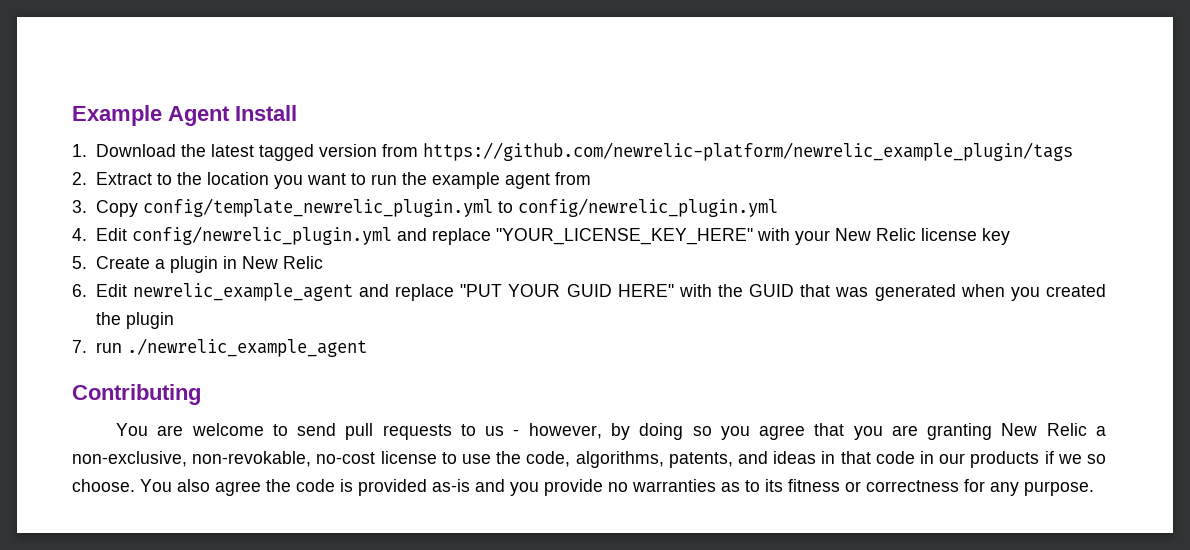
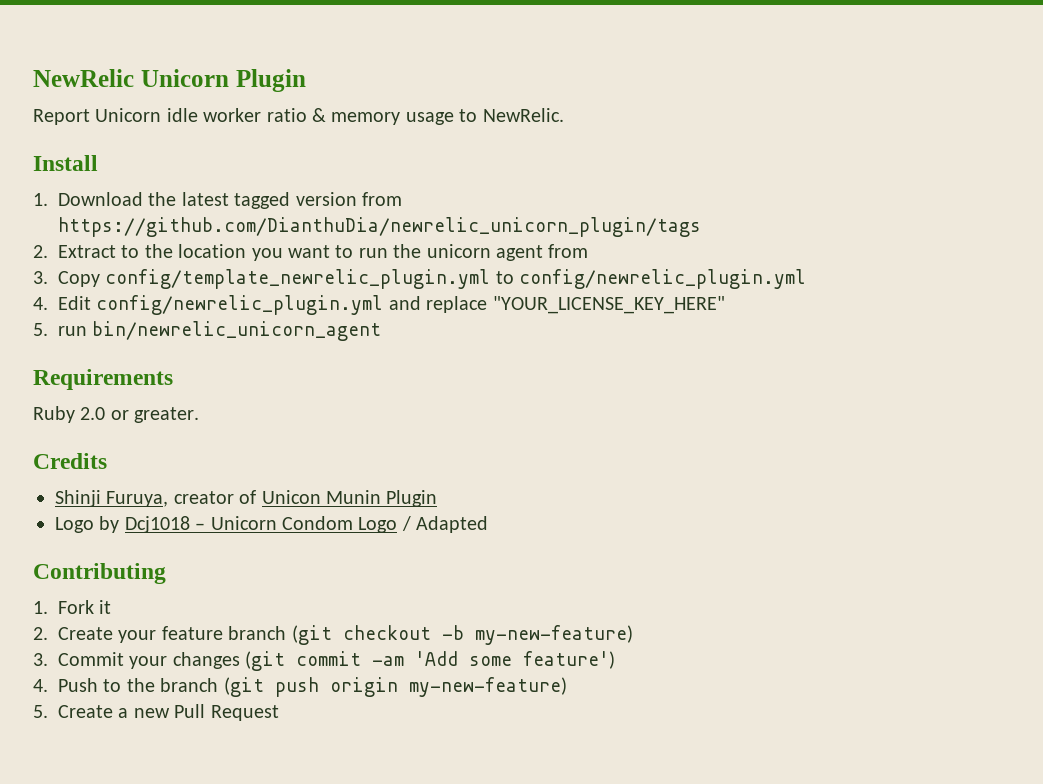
- Example Agent Install
+ NewRelic Unicorn Plugin
+ Report Unicorn idle worker ratio & memory usage to NewRelic.
+ Install
- 1. Download the latest tagged version from https://github.com/newrelic-platform/newrelic_example_plugin/tags
+ 1. Download the latest tagged version from https://github.com/DianthuDia/newrelic_unicorn_plugin/tags
- 2. Extract to the location you want to run the example agent from
+ 2. Extract to the location you want to run the unicorn agent from
- 4. Edit config/newrelic_plugin.yml and replace "YOUR_LICENSE_KEY_HERE" with your New Relic license key
- 5. Create a plugin in New Relic
- 6. Edit newrelic_example_agent and replace "PUT YOUR GUID HERE" with the GUID that was generated when you created the plugin
- 7. run ./newrelic_example_agent
+ 4. Edit config/newrelic_plugin.yml and replace "YOUR_LICENSE_KEY_HERE"
+ 5. run bin/newrelic_unicorn_agent
+ Requirements
+ Ruby 2.0 or greater.
+ Credits
+ Shinji Furuya, creator of Unicon Munin Plugin
+ Logo by Dcj1018 – Unicorn Condom Logo / Adapted
  Contributing
- You are welcome to send pull requests to us - however, by doing so you agree that you are granting New Relic a non-exclusive, non-revokable, no-cost license to use the code, algorithms, patents, and ideas in that code in our products if we so choose. You also agree the code is provided as-is and you provide no warranties as to its fitness or correctness for any purpose.
+ 1. Fork it
+ 2. Create your feature branch (git checkout -b my-new-feature)
+ 3. Commit your changes (git commit -am 'Add some feature')
+ 4. Push to the branch (git push origin my-new-feature)
+ 5. Create a new Pull Request

